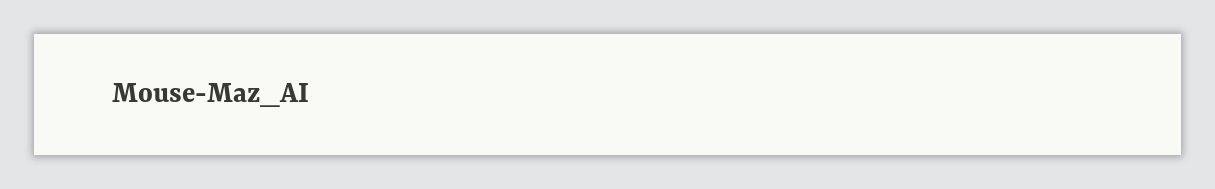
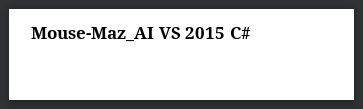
- Mouse-Maz_AI
+ Mouse-Maz_AI VS 2015 C#

